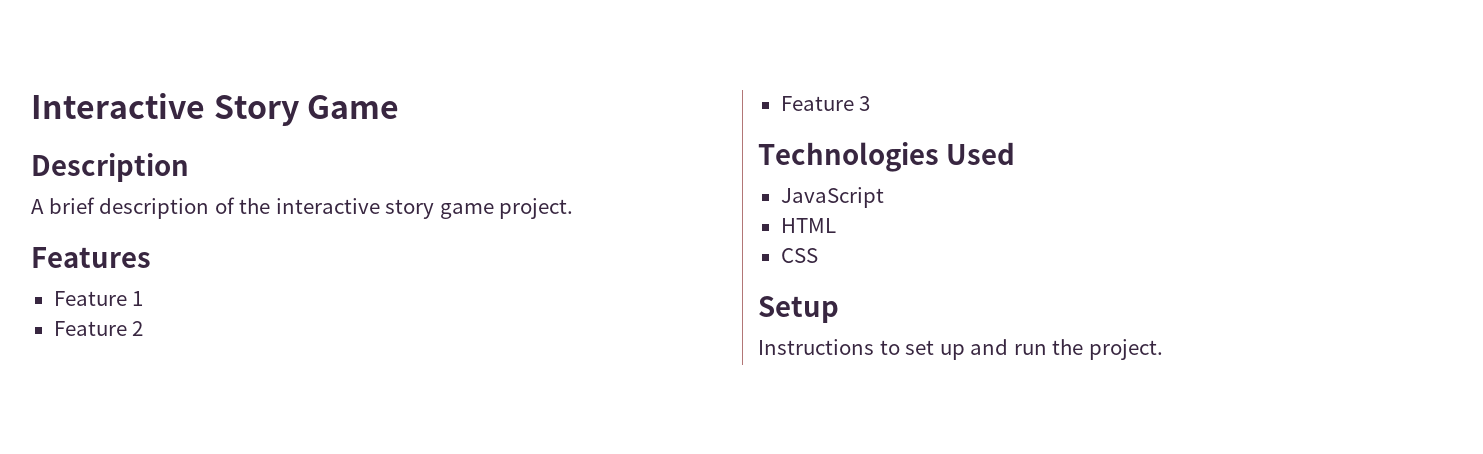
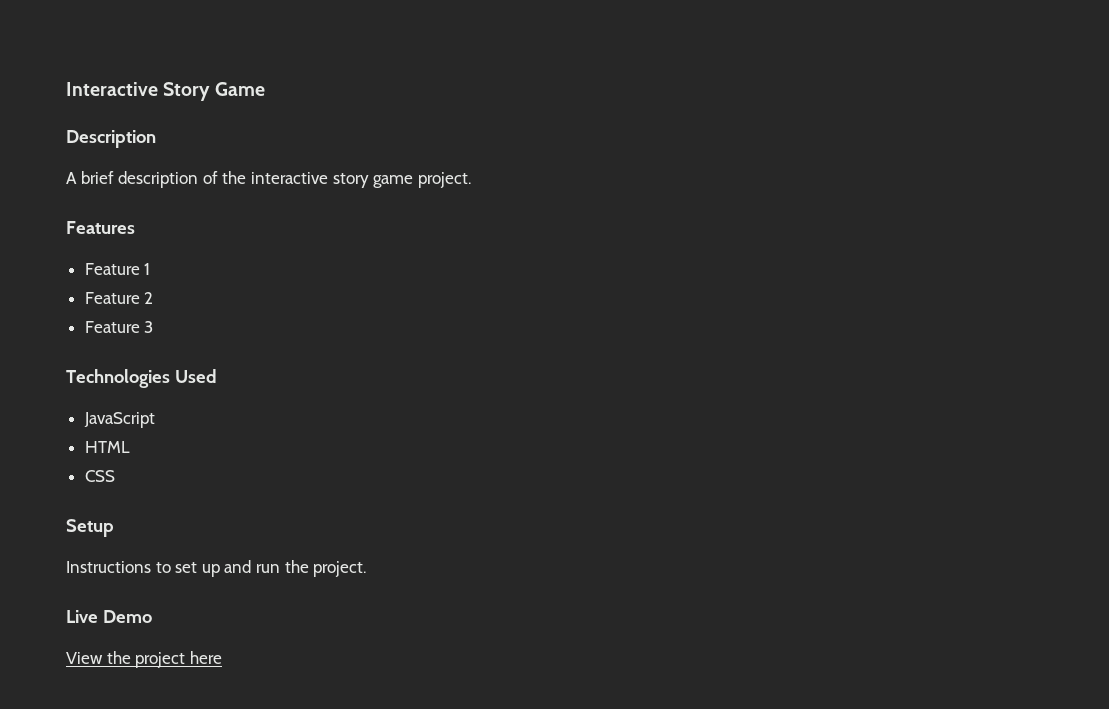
+ Live Demo
+ View the project here

